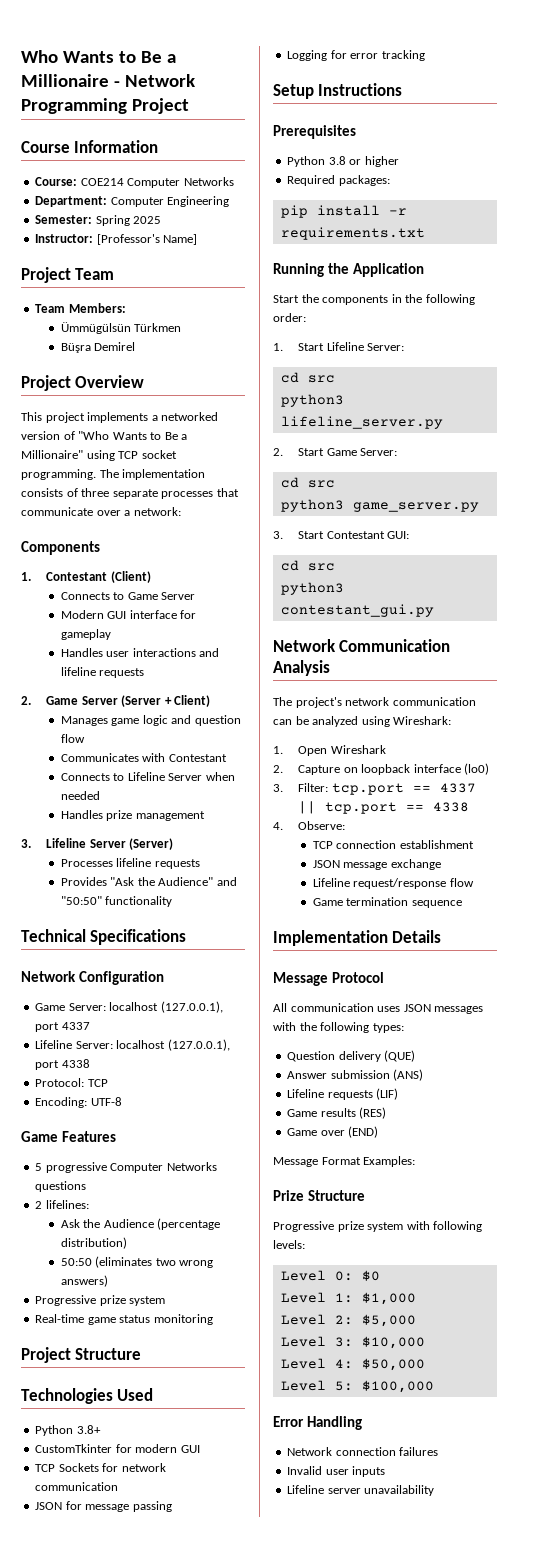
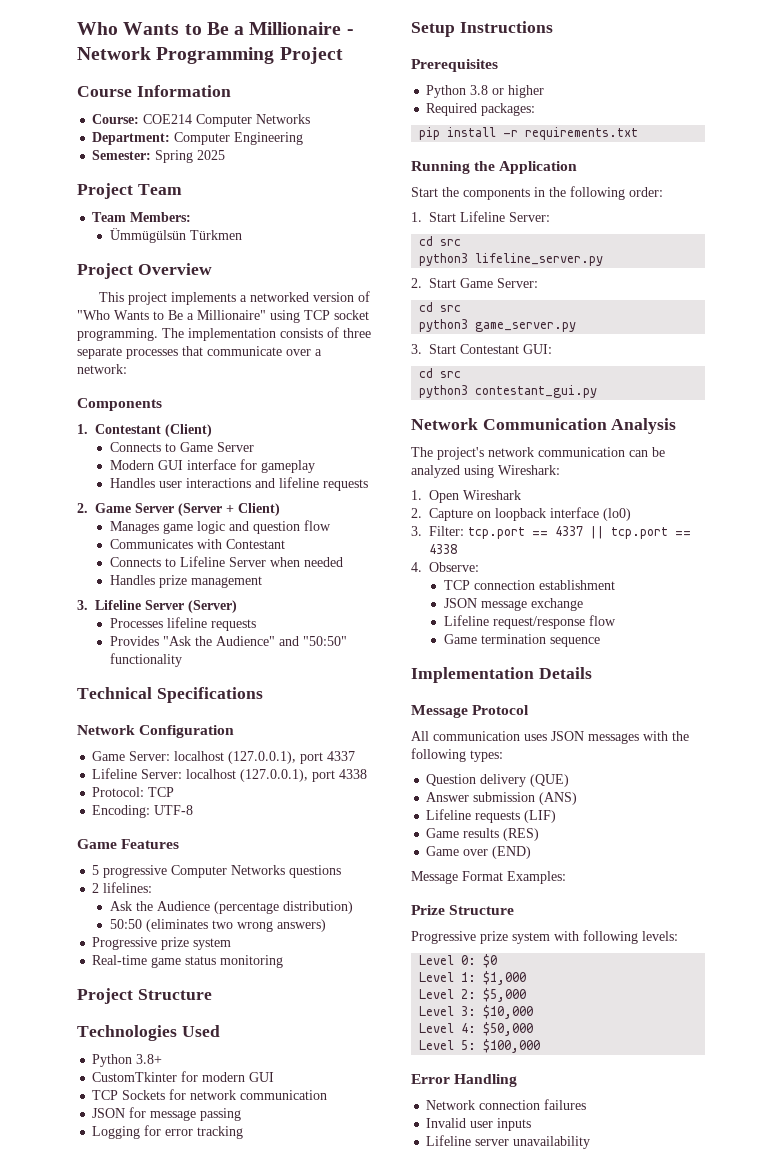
- Instructor: [Professor's Name]
- Büşra Demirel

